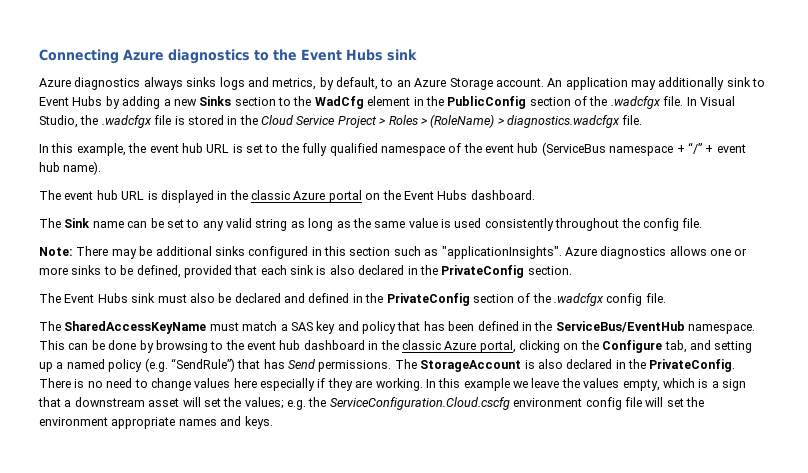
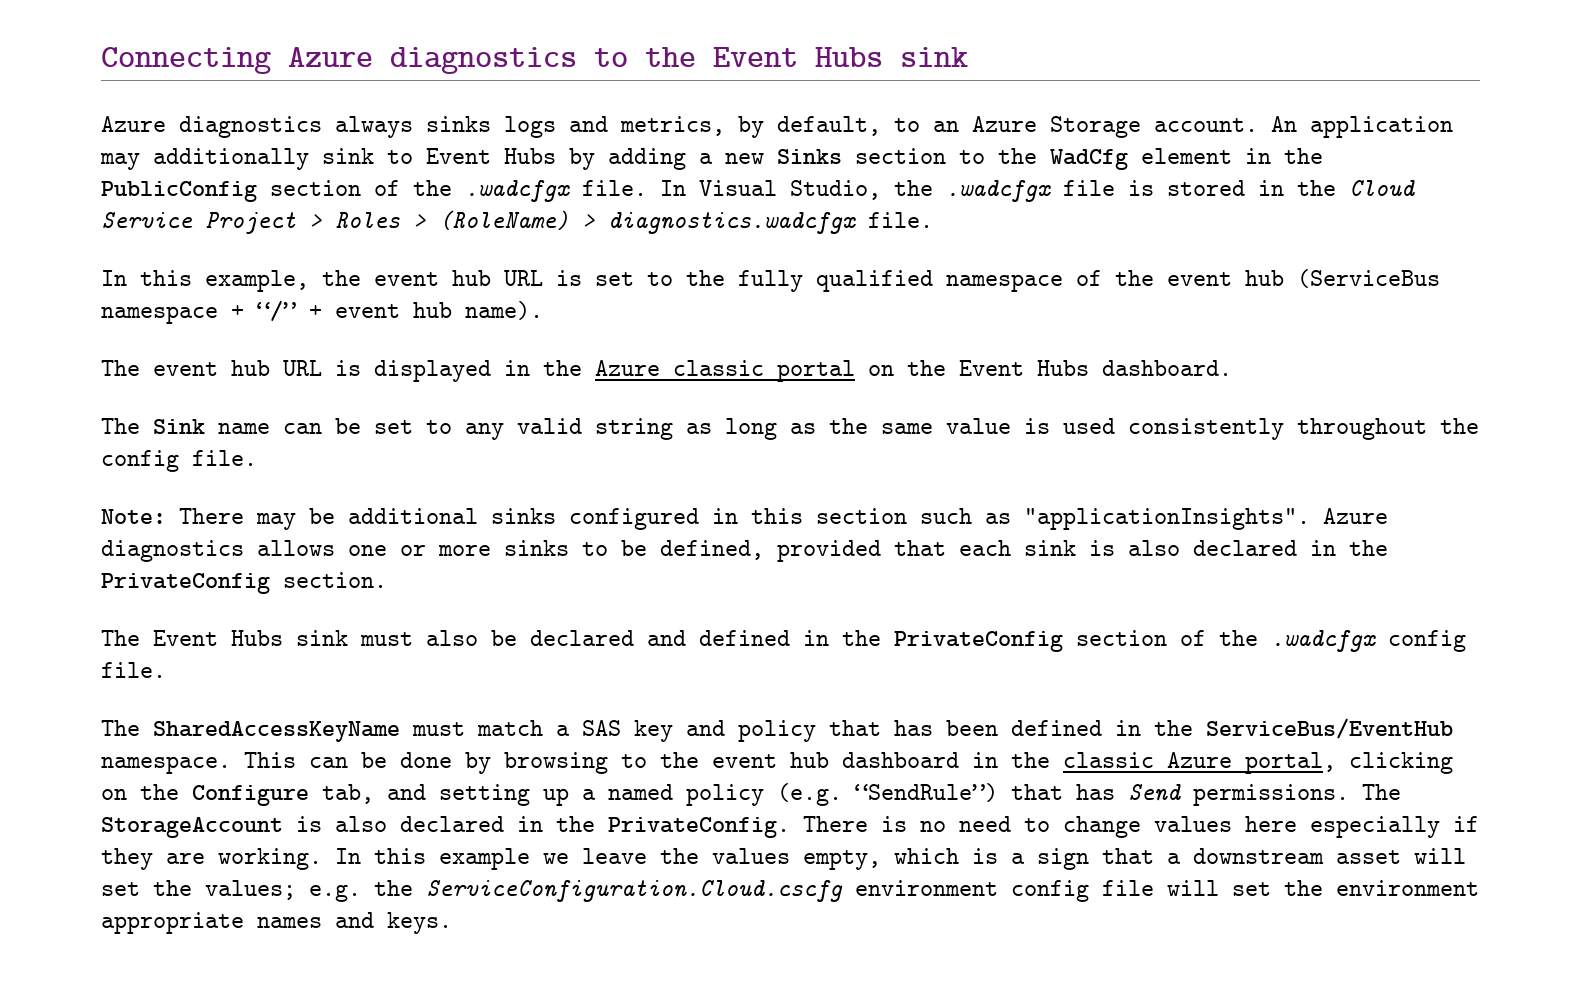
- The event hub URL is displayed in the classic Azure portal on the Event Hubs dashboard.
+ The event hub URL is displayed in the Azure classic portal on the Event Hubs dashboard.

